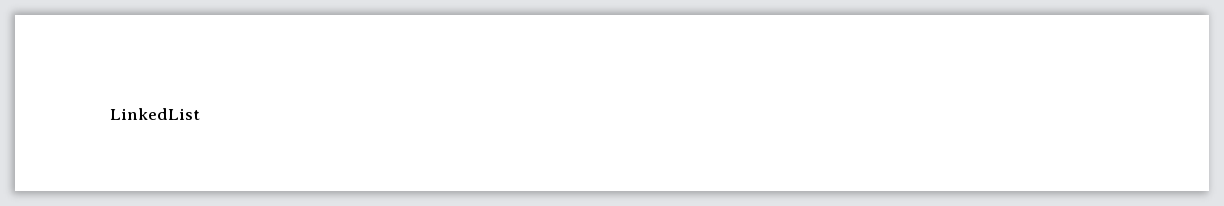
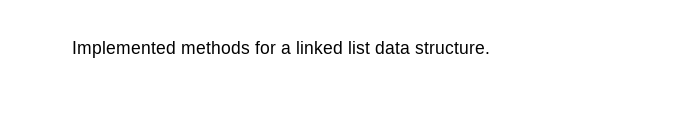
- LinkedList
+ Implemented methods for a linked list data structure.

